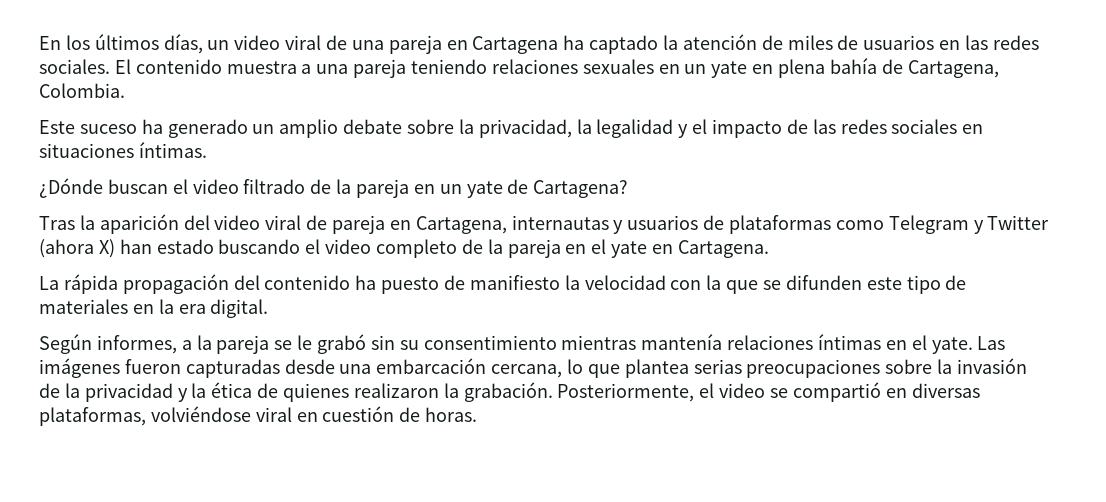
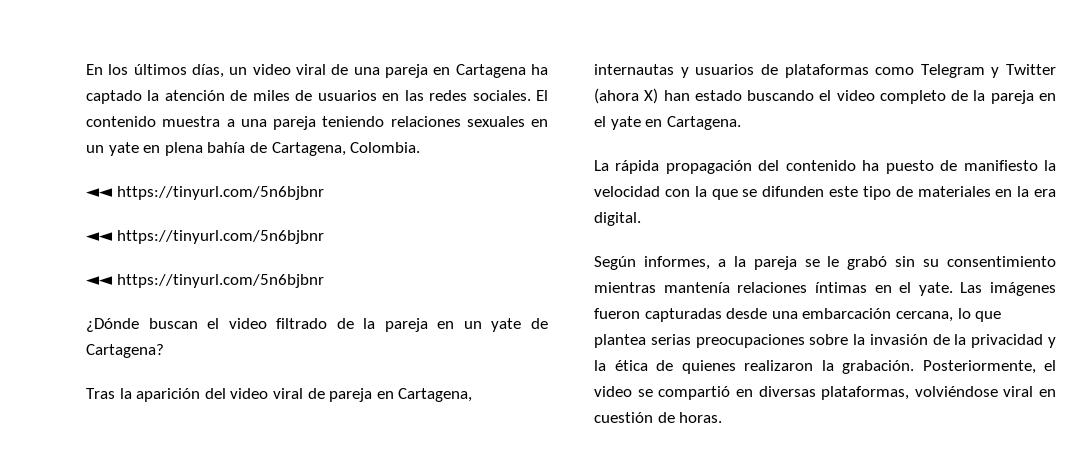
  El contenido muestra a una pareja teniendo relaciones sexuales en un yate en plena bahía de Cartagena, Colombia.
- Este suceso ha generado un amplio debate sobre la privacidad, la legalidad y el impacto de las redes sociales en situaciones íntimas.
+ ◄◄ https://tinyurl.com/5n6bjbnr
+ ◄◄ https://tinyurl.com/5n6bjbnr
+ ◄◄ https://tinyurl.com/5n6bjbnr

